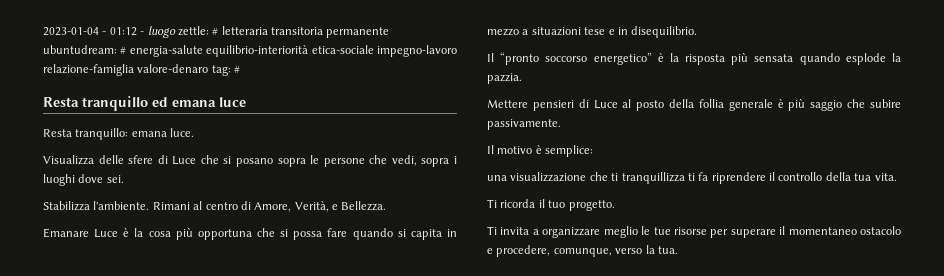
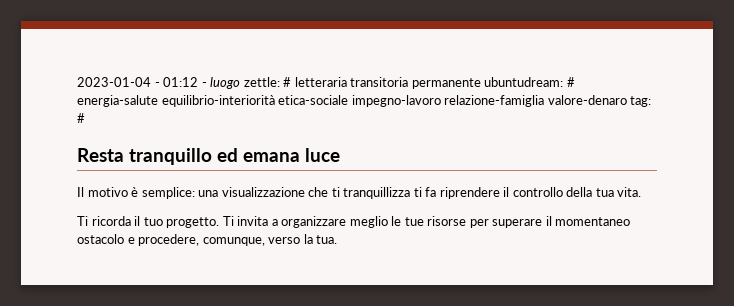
- Resta tranquillo: emana luce.
- Visualizza delle sfere di Luce che si posano sopra le persone che vedi, sopra i luoghi dove sei.
- Stabilizza l'ambiente. Rimani al centro di Amore, Verità, e Bellezza.
- Emanare Luce è la cosa più opportuna che si possa fare quando si capita in mezzo a situazioni tese e in disequilibrio.
- Il “pronto soccorso energetico” è la risposta più sensata quando esplode la pazzia.
- Mettere pensieri di Luce al posto della follia generale è più saggio che subire passivamente.
- Il motivo è semplice:
- una visualizzazione che ti tranquillizza ti fa riprendere il controllo della tua vita.
+ Il motivo è semplice: una visualizzazione che ti tranquillizza ti fa riprendere il controllo della tua vita.
- Ti ricorda il tuo progetto.
- Ti invita a organizzare meglio le tue risorse per superare il momentaneo ostacolo e procedere, comunque, verso la tua.
+ Ti ricorda il tuo progetto. Ti invita a organizzare meglio le tue risorse per superare il momentaneo ostacolo e procedere, comunque, verso la tua.

